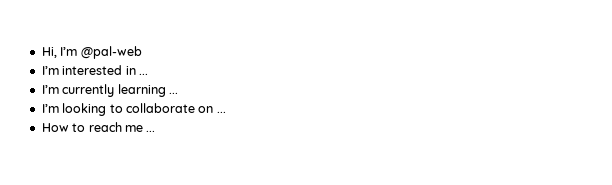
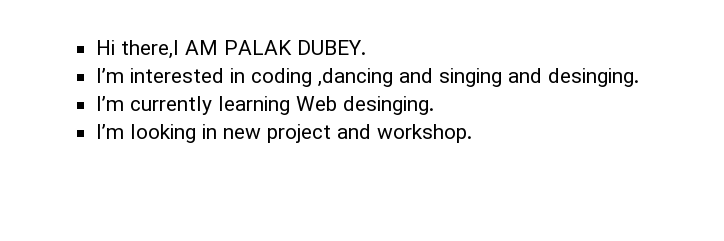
- Hi, I’m @pal-web
- I’m interested in ...
+ Hi there,I AM PALAK DUBEY.
+ I’m interested in coding ,dancing and singing and desinging.
- I’m currently learning ...
+ I’m currently learning Web desinging.
- I’m looking to collaborate on ...
- How to reach me ...
+ I’m looking in new project and workshop.

